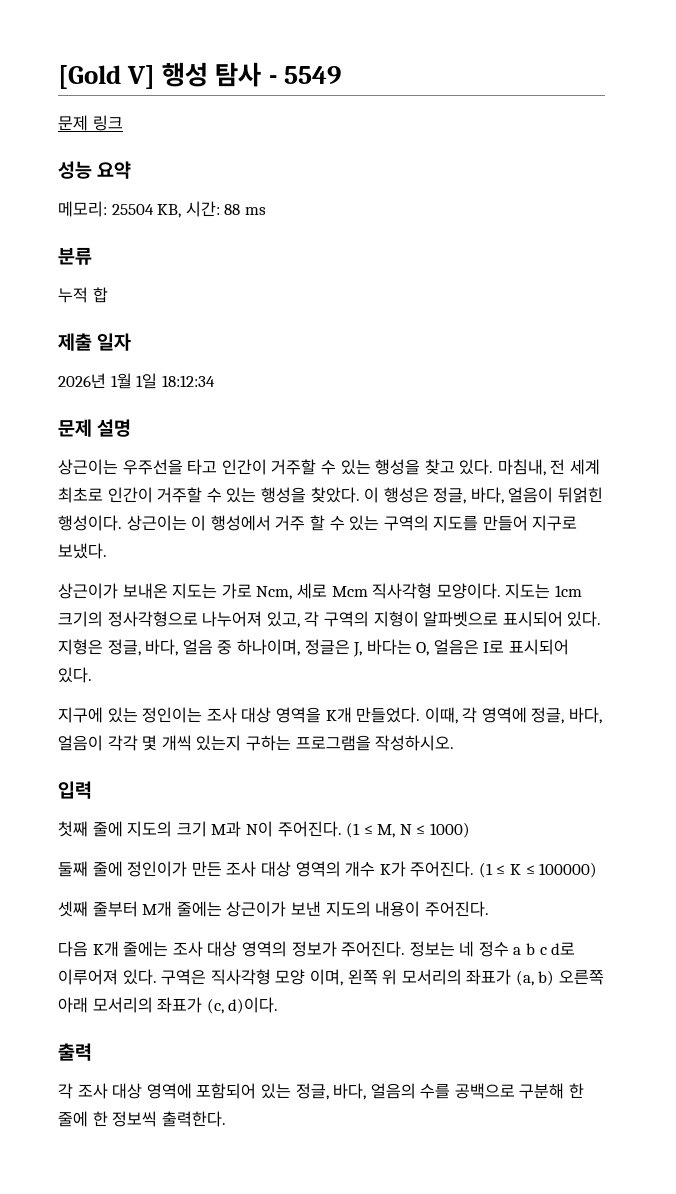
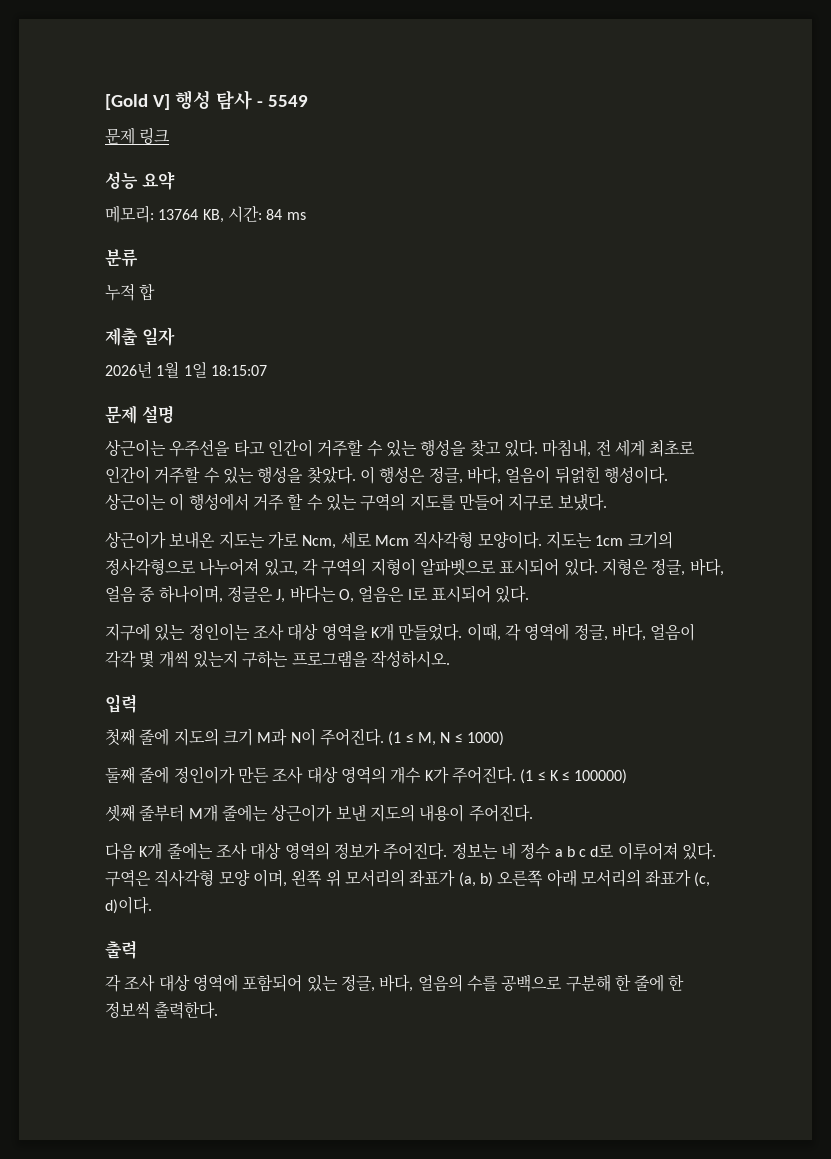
- 메모리: 25504 KB, 시간: 88 ms
+ 메모리: 13764 KB, 시간: 84 ms
- 2026년 1월 1일 18:12:34
+ 2026년 1월 1일 18:15:07

